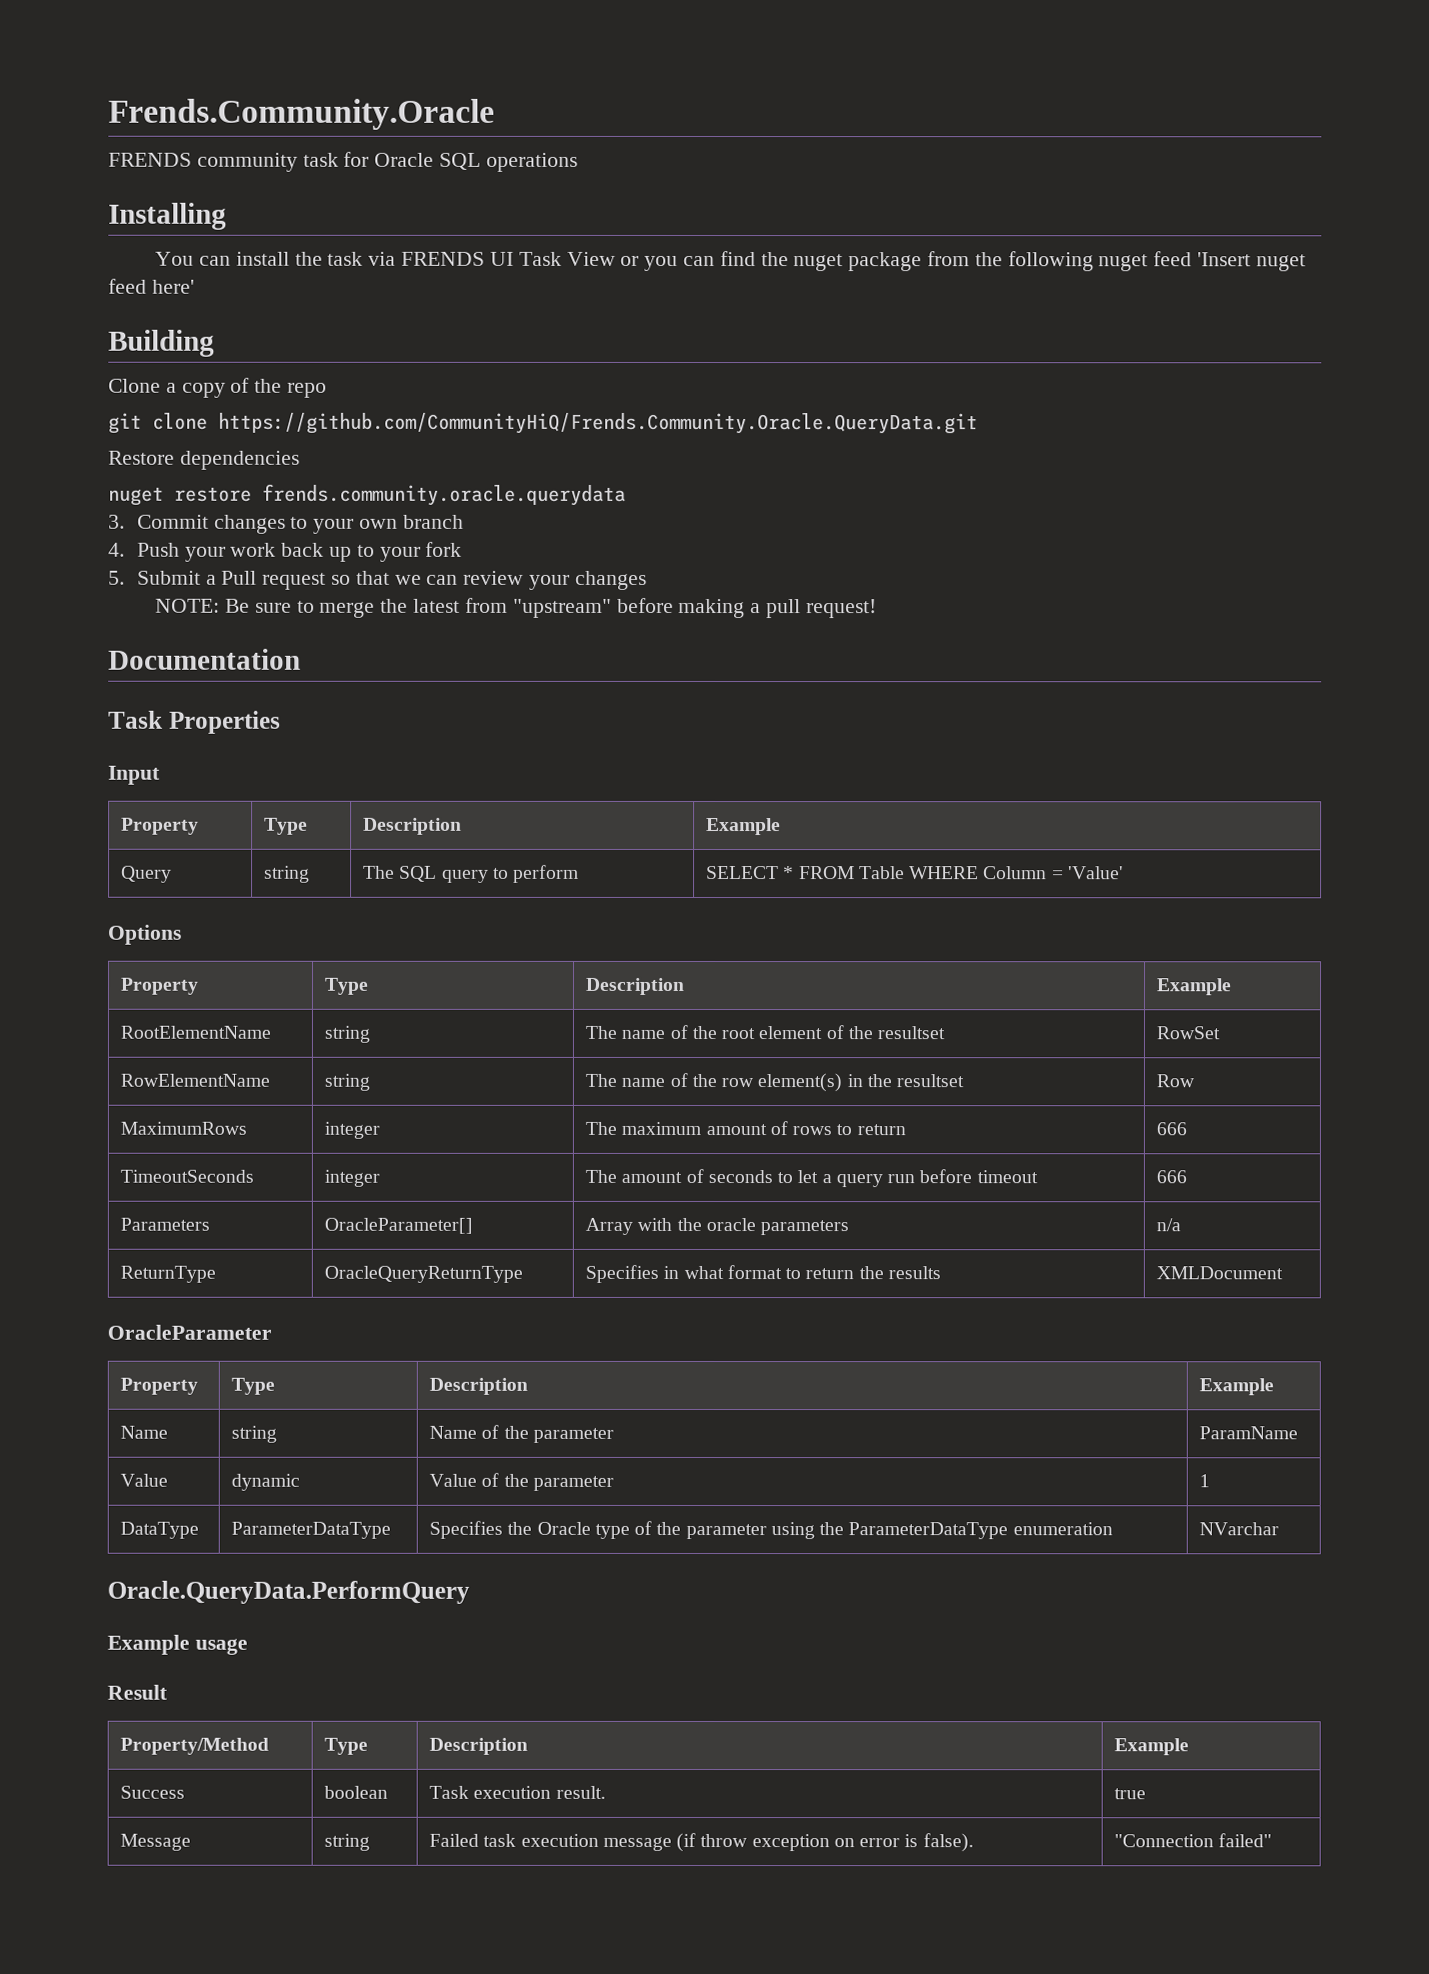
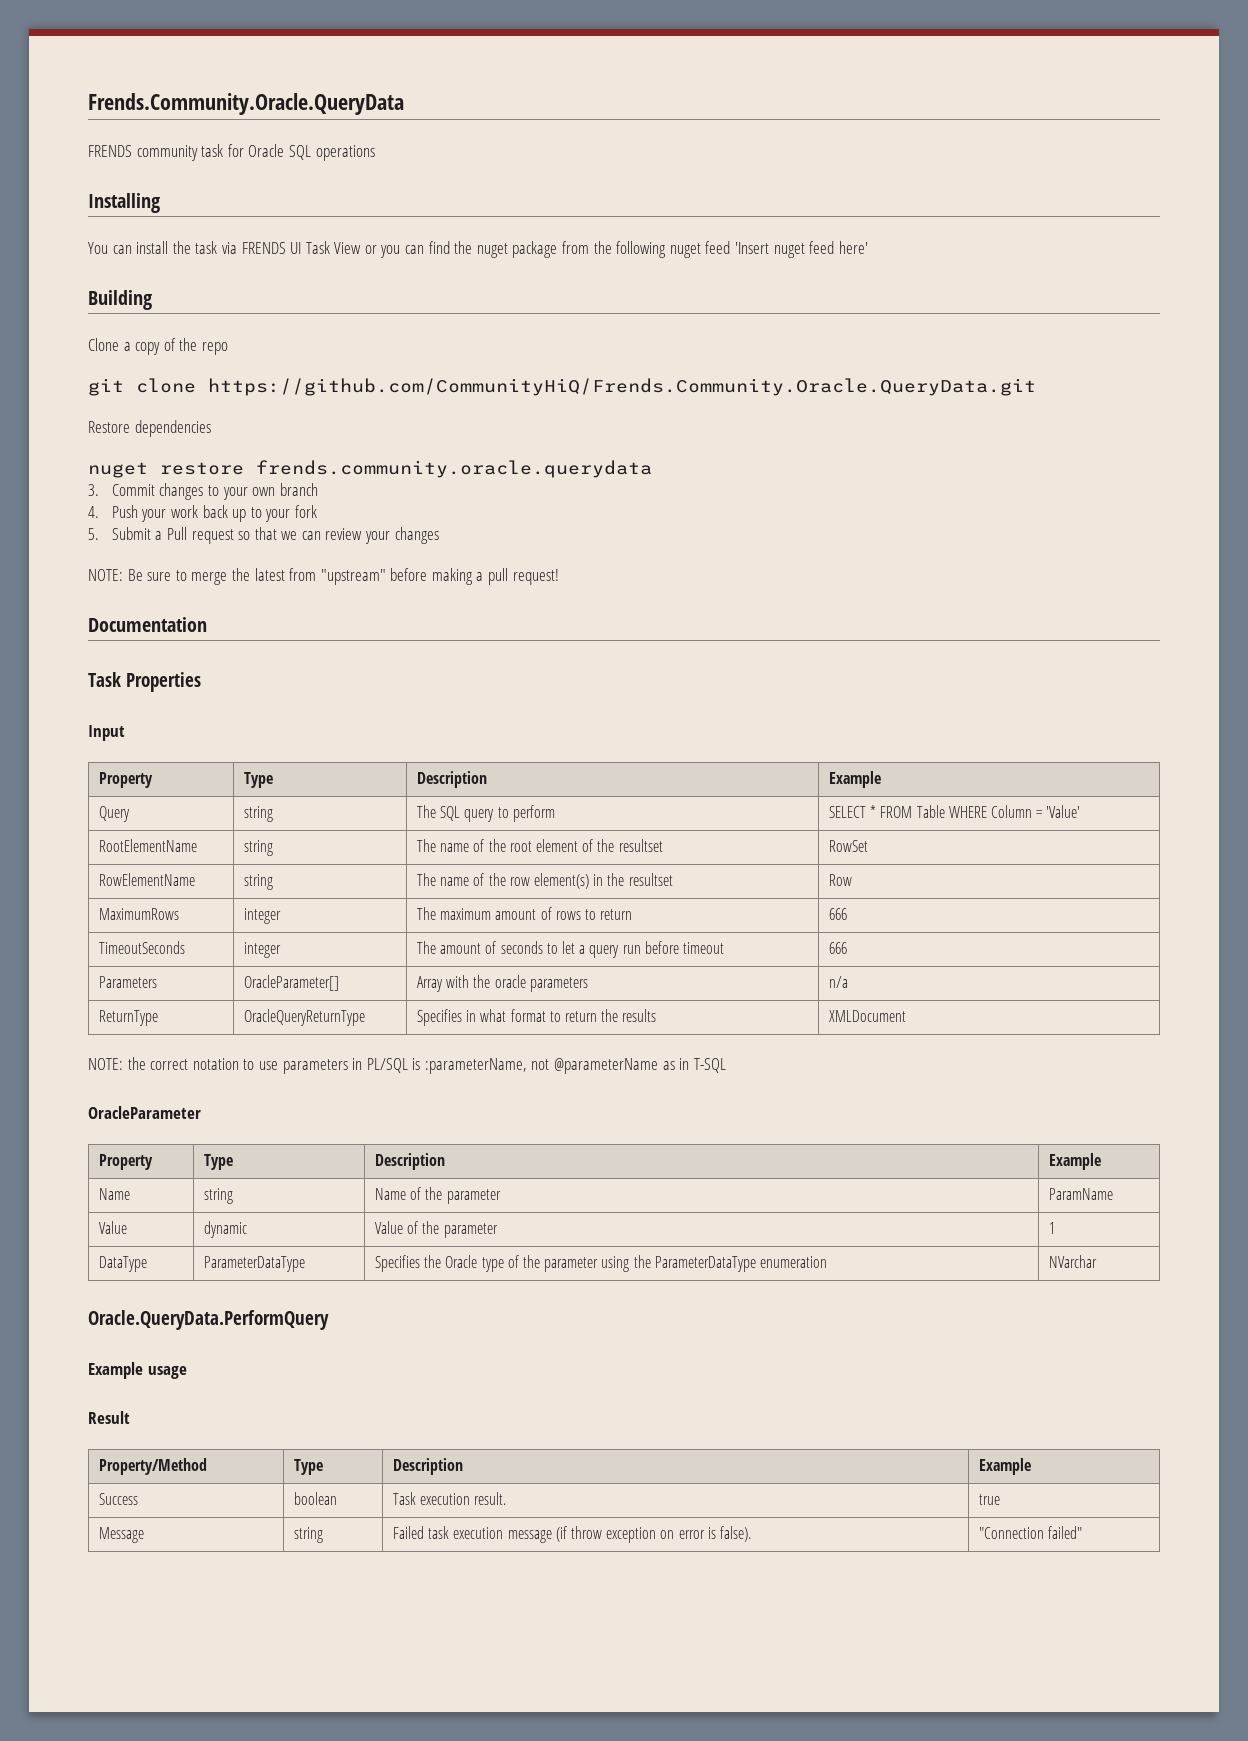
- Frends.Community.Oracle
+ Frends.Community.Oracle.QueryData
- Options
- Property | Type | Description | Example
+ NOTE: the correct notation to use parameters in PL/SQL is :parameterName, not @parameterName as in T-SQL

